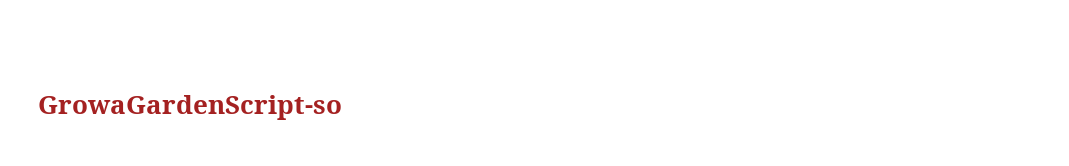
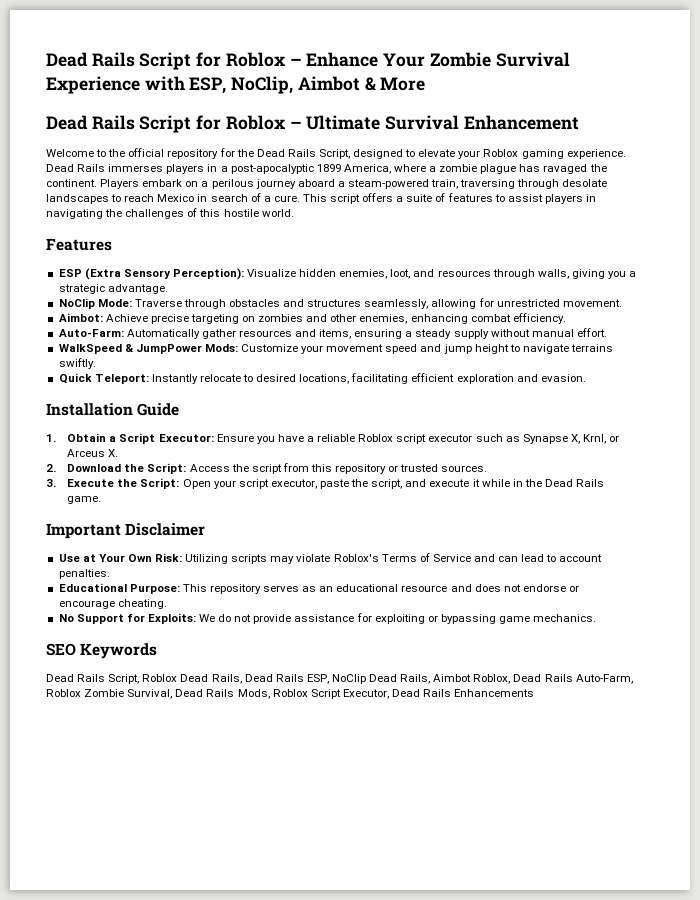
- GrowaGardenScript-so
+ Dead Rails Script for Roblox – Enhance Your Zombie Survival Experience with ESP, NoClip, Aimbot & More
+ Dead Rails Script for Roblox – Ultimate Survival Enhancement
+ Welcome to the official repository for the Dead Rails Script, designed to elevate your Roblox gaming experience. Dead Rails immerses players in a post-apocalyptic 1899 America, where a zombie plague has ravaged the continent. Players embark on a perilous journey aboard a steam-powered train, traversing through desolate landscapes to reach Mexico in search of a cure. This script offers a suite of features to assist players in navigating the challenges of this hostile world.
+ Features
+ ESP (Extra Sensory Perception): Visualize hidden enemies, loot, and resources through walls, giving you a strategic advantage.
+ NoClip Mode: Traverse through obstacles and structures seamlessly, allowing for unrestricted movement.
+ Aimbot: Achieve precise targeting on zombies and other enemies, enhancing combat efficiency.
+ Auto-Farm: Automatically gather resources and items, ensuring a steady supply without manual effort.
+ WalkSpeed & JumpPower Mods: Customize your movement speed and jump height to navigate terrains swiftly.
+ Quick Teleport: Instantly relocate to desired locations, facilitating efficient exploration and evasion.
+ Installation Guide
+ 1. Obtain a Script Executor: Ensure you have a reliable Roblox script executor such as Synapse X, Krnl, or Arceus X.
+ 2. Download the Script: Access the script from this repository or trusted sources.
+ 3. Execute the Script: Open your script executor, paste the script, and execute it while in the Dead Rails game.
+ Important Disclaimer
+ Use at Your Own Risk: Utilizing scripts may violate Roblox's Terms of Service and can lead to account penalties.
+ Educational Purpose: This repository serves as an educational resource and does not endorse or encourage cheating.
+ No Support for Exploits: We do not provide assistance for exploiting or bypassing game mechanics.
+ SEO Keywords
+ Dead Rails Script, Roblox Dead Rails, Dead Rails ESP, NoClip Dead Rails, Aimbot Roblox, Dead Rails Auto-Farm, Roblox Zombie Survival, Dead Rails Mods, Roblox Script Executor, Dead Rails Enhancements

